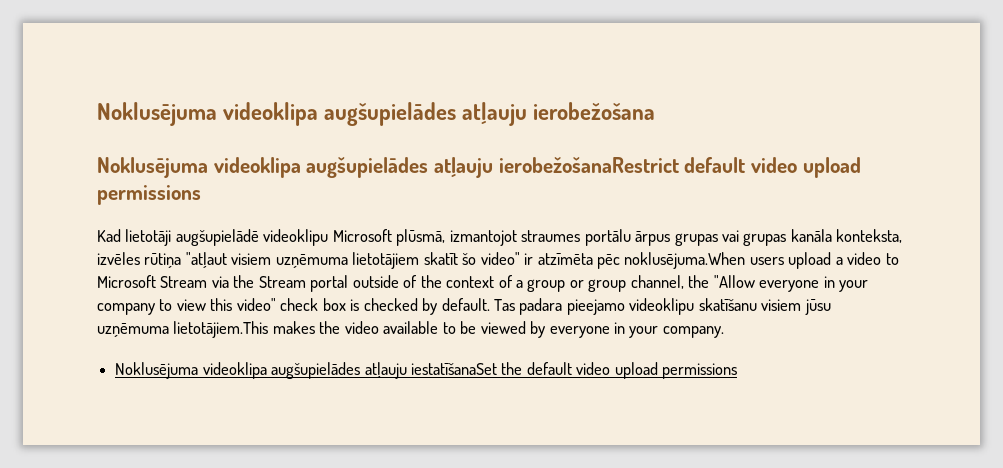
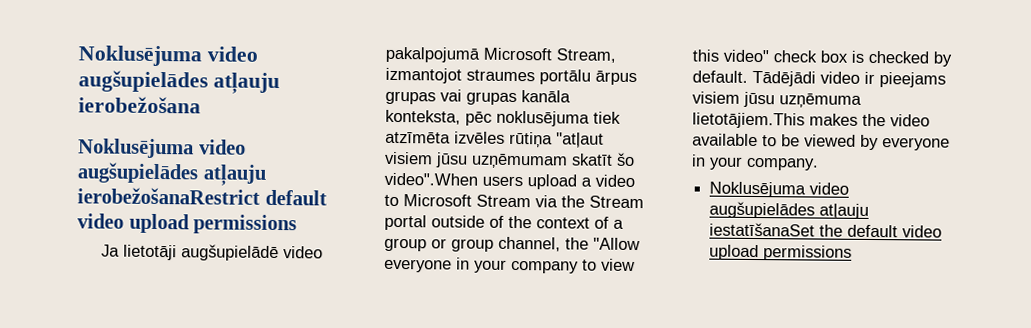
- Noklusējuma videoklipa augšupielādes atļauju ierobežošana
+ Noklusējuma video augšupielādes atļauju ierobežošana
- Noklusējuma videoklipa augšupielādes atļauju ierobežošanaRestrict default video upload permissions
+ Noklusējuma video augšupielādes atļauju ierobežošanaRestrict default video upload permissions
- Kad lietotāji augšupielādē videoklipu Microsoft plūsmā, izmantojot straumes portālu ārpus grupas vai grupas kanāla konteksta, izvēles rūtiņa "atļaut visiem uzņēmuma lietotājiem skatīt šo video" ir atzīmēta pēc noklusējuma.When users upload a video to Microsoft Stream via the Stream portal outside of the context of a group or group channel, the "Allow everyone in your company to view this video" check box is checked by default.
+ Ja lietotāji augšupielādē video pakalpojumā Microsoft Stream, izmantojot straumes portālu ārpus grupas vai grupas kanāla konteksta, pēc noklusējuma tiek atzīmēta izvēles rūtiņa "atļaut visiem jūsu uzņēmumam skatīt šo video".When users upload a video to Microsoft Stream via the Stream portal outside of the context of a group or group channel, the "Allow everyone in your company to view this video" check box is checked by default.
- Tas padara pieejamo videoklipu skatīšanu visiem jūsu uzņēmuma lietotājiem.This makes the video available to be viewed by everyone in your company.
+ Tādējādi video ir pieejams visiem jūsu uzņēmuma lietotājiem.This makes the video available to be viewed by everyone in your company.
- Noklusējuma videoklipa augšupielādes atļauju iestatīšanaSet the default video upload permissions
+ Noklusējuma video augšupielādes atļauju iestatīšanaSet the default video upload permissions

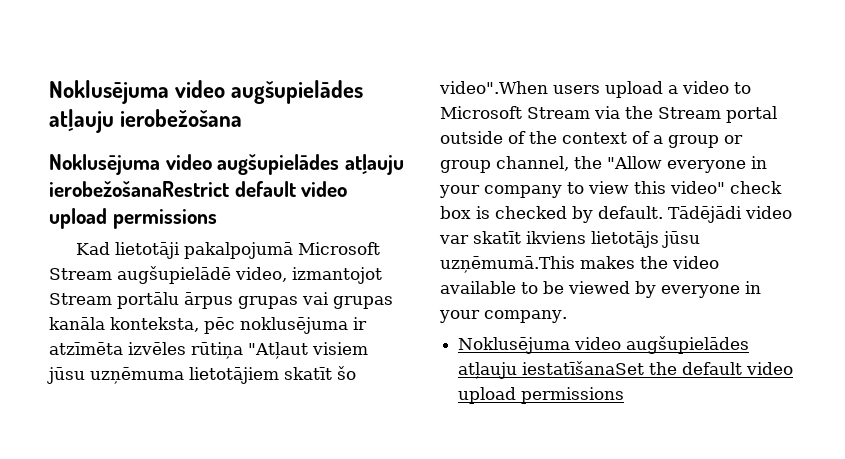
- Ja lietotāji augšupielādē video pakalpojumā Microsoft Stream, izmantojot straumes portālu ārpus grupas vai grupas kanāla konteksta, pēc noklusējuma tiek atzīmēta izvēles rūtiņa "atļaut visiem jūsu uzņēmumam skatīt šo video".When users upload a video to Microsoft Stream via the Stream portal outside of the context of a group or group channel, the "Allow everyone in your company to view this video" check box is checked by default.
+ Kad lietotāji pakalpojumā Microsoft Stream augšupielādē video, izmantojot Stream portālu ārpus grupas vai grupas kanāla konteksta, pēc noklusējuma ir atzīmēta izvēles rūtiņa "Atļaut visiem jūsu uzņēmuma lietotājiem skatīt šo video".When users upload a video to Microsoft Stream via the Stream portal outside of the context of a group or group channel, the "Allow everyone in your company to view this video" check box is checked by default.
- Tādējādi video ir pieejams visiem jūsu uzņēmuma lietotājiem.This makes the video available to be viewed by everyone in your company.
+ Tādējādi video var skatīt ikviens lietotājs jūsu uzņēmumā.This makes the video available to be viewed by everyone in your company.

